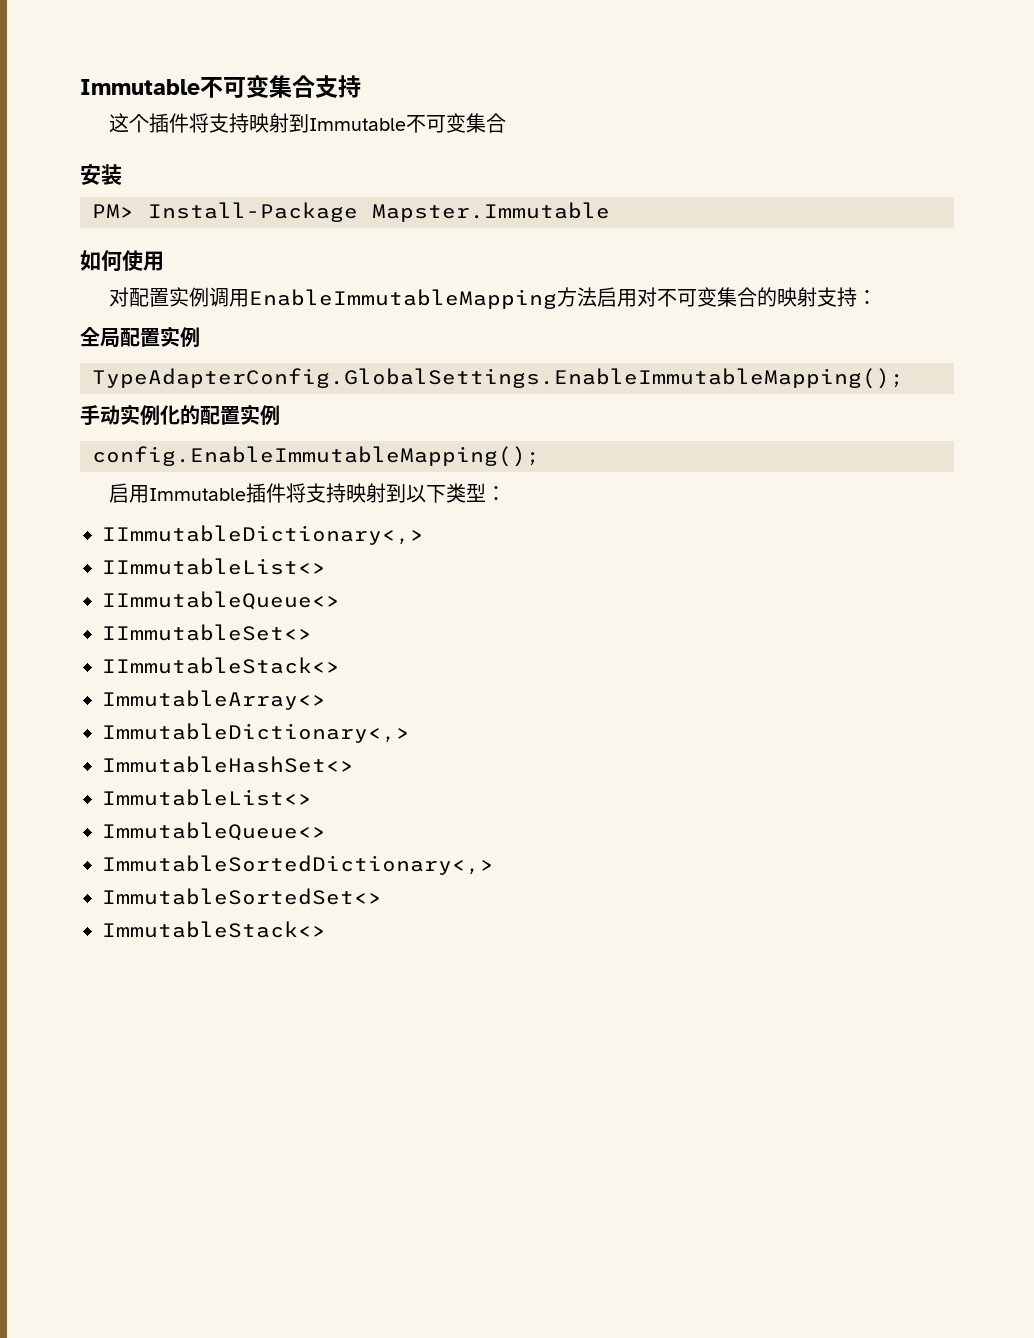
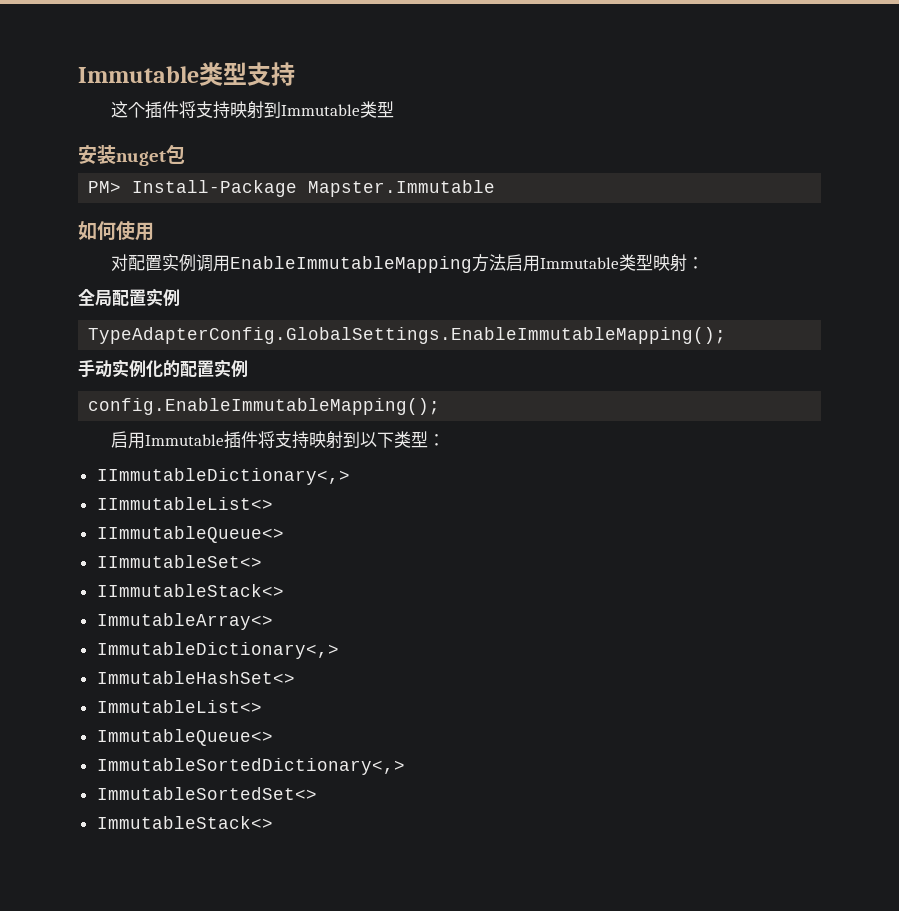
- Immutable不可变集合支持
+ Immutable类型支持
- 这个插件将支持映射到Immutable不可变集合
+ 这个插件将支持映射到Immutable类型
- 安装
+ 安装nuget包
- 对配置实例调用EnableImmutableMapping方法启用对不可变集合的映射支持：
+ 对配置实例调用EnableImmutableMapping方法启用Immutable类型映射：

